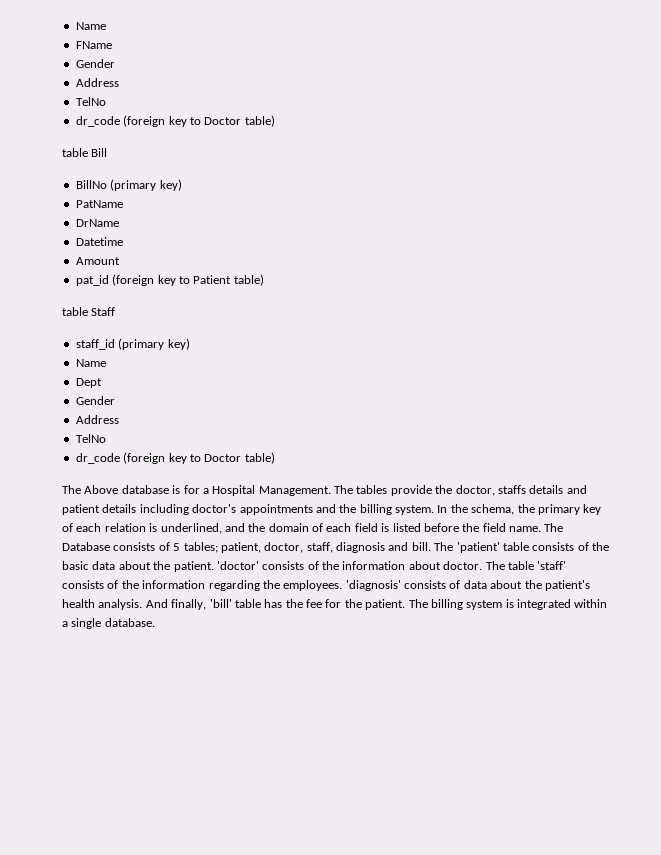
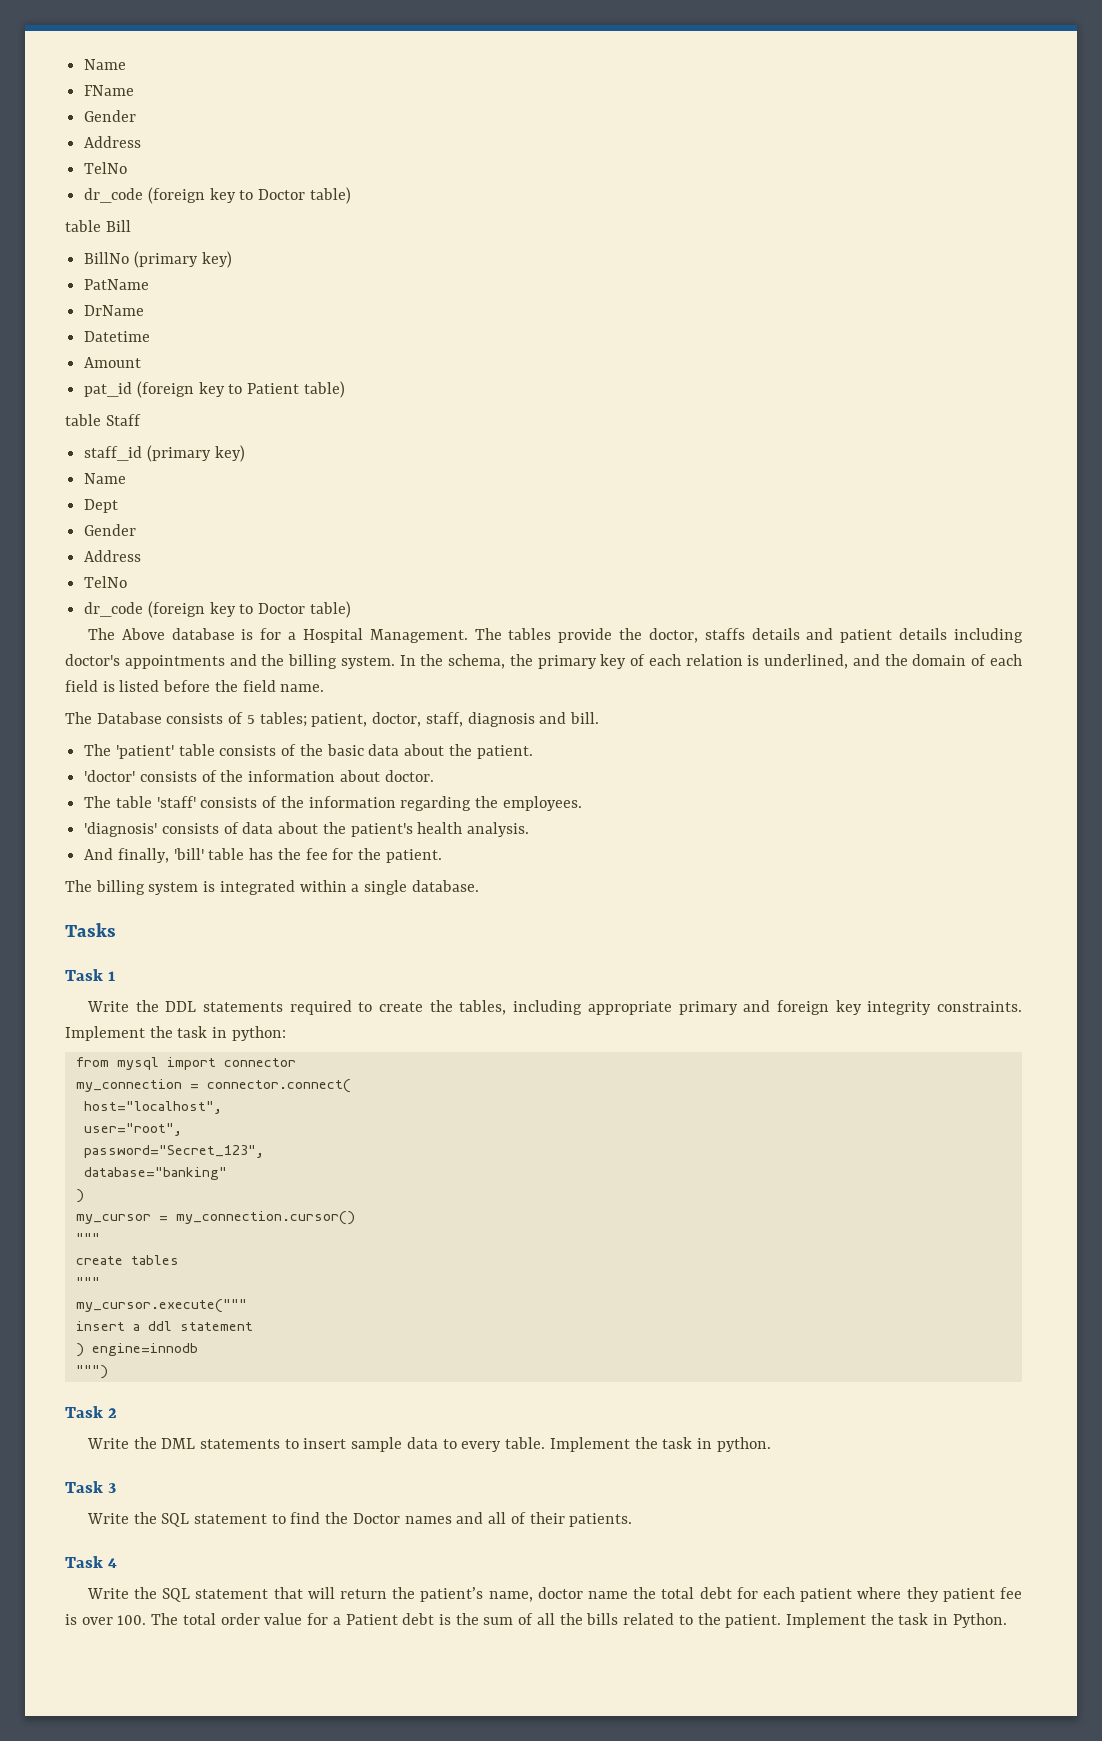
- In the schema, the primary key of each relation is underlined, and the domain of each field is listed before the field name. The Database consists of 5 tables;
+ In the schema, the primary key of each relation is underlined, and the domain of each field is listed before the field name.
+ The Database consists of 5 tables;
- patient, doctor, staff, diagnosis and bill. The 'patient' table consists of the basic data about the patient. 'doctor' consists of the information about doctor. The table 'staff' consists of the information regarding the employees. 'diagnosis' consists of data about the patient's health analysis. And finally, 'bill' table has the fee for the patient. The billing system is integrated within a single database.
+ patient, doctor, staff, diagnosis and bill.
+ The 'patient' table consists of the basic data about the patient.
+ 'doctor' consists of the information about doctor.
+ The table 'staff' consists of the information regarding the employees.
+ 'diagnosis' consists of data about the patient's health analysis.
+ And finally, 'bill' table has the fee for the patient.
+ The billing system is integrated within a single database.
+ Tasks
+ Task 1
+ Write the DDL statements required to create the tables, including appropriate primary and foreign key integrity constraints. Implement the task in python:
+ from mysql import connector
+ my_connection = connector.connect(
+ host="localhost",
+ user="root",
+ password="Secret_123",
+ database="banking"
+ )
+ my_cursor = my_connection.cursor()
+ """
+ create tables
+ """
+ my_cursor.execute("""
+ insert a ddl statement
+ ) engine=innodb
+ """)
+ Task 2
+ Write the DML statements to insert sample data to every table. Implement the task in python.
+ Task 3
+ Write the SQL statement to find the Doctor names and all of their patients.
+ Task 4
+ Write the SQL statement that will return the patient’s name, doctor name the total debt for each patient where they patient fee is over 100. The total order value for a Patient debt is the sum of all the bills related to the patient. Implement the task in Python.

